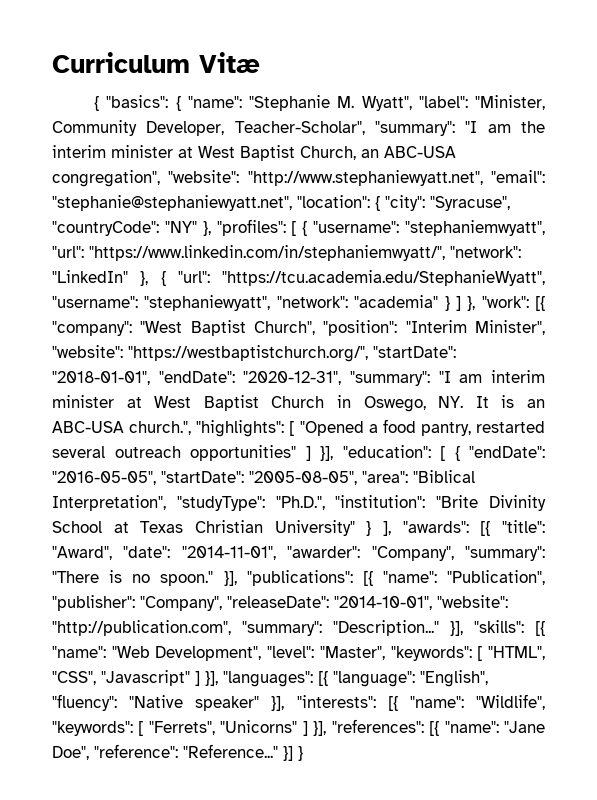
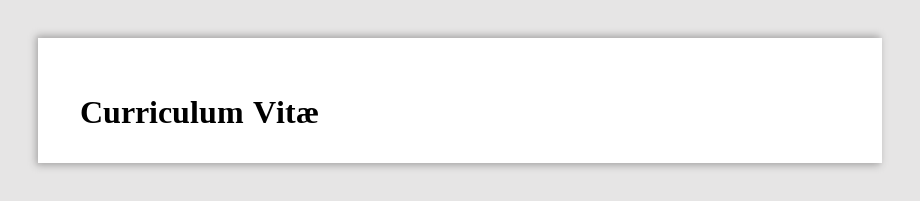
- { "basics": { "name": "Stephanie M. Wyatt", "label": "Minister, Community Developer, Teacher-Scholar", "summary": "I am the interim minister at West Baptist Church, an ABC-USA congregation", "website": "http://www.stephaniewyatt.net", "email": "stephanie@stephaniewyatt.net", "location": { "city": "Syracuse", "countryCode": "NY" }, "profiles": [ { "username": "stephaniemwyatt", "url": "https://www.linkedin.com/in/stephaniemwyatt/", "network": "LinkedIn" }, { "url": "https://tcu.academia.edu/StephanieWyatt", "username": "stephaniewyatt", "network": "academia" } ] }, "work": [{ "company": "West Baptist Church", "position": "Interim Minister", "website": "https://westbaptistchurch.org/", "startDate": "2018-01-01", "endDate": "2020-12-31", "summary": "I am interim minister at West Baptist Church in Oswego, NY. It is an ABC-USA church.", "highlights": [ "Opened a food pantry, restarted several outreach opportunities" ] }], "education": [ { "endDate": "2016-05-05", "startDate": "2005-08-05", "area": "Biblical Interpretation", "studyType": "Ph.D.", "institution": "Brite Divinity School at Texas Christian University" } ], "awards": [{ "title": "Award", "date": "2014-11-01", "awarder": "Company", "summary": "There is no spoon." }], "publications": [{ "name": "Publication", "publisher": "Company", "releaseDate": "2014-10-01", "website": "http://publication.com", "summary": "Description..." }], "skills": [{ "name": "Web Development", "level": "Master", "keywords": [ "HTML", "CSS", "Javascript" ] }], "languages": [{ "language": "English", "fluency": "Native speaker" }], "interests": [{ "name": "Wildlife", "keywords": [ "Ferrets", "Unicorns" ] }], "references": [{ "name": "Jane Doe", "reference": "Reference..." }] }

